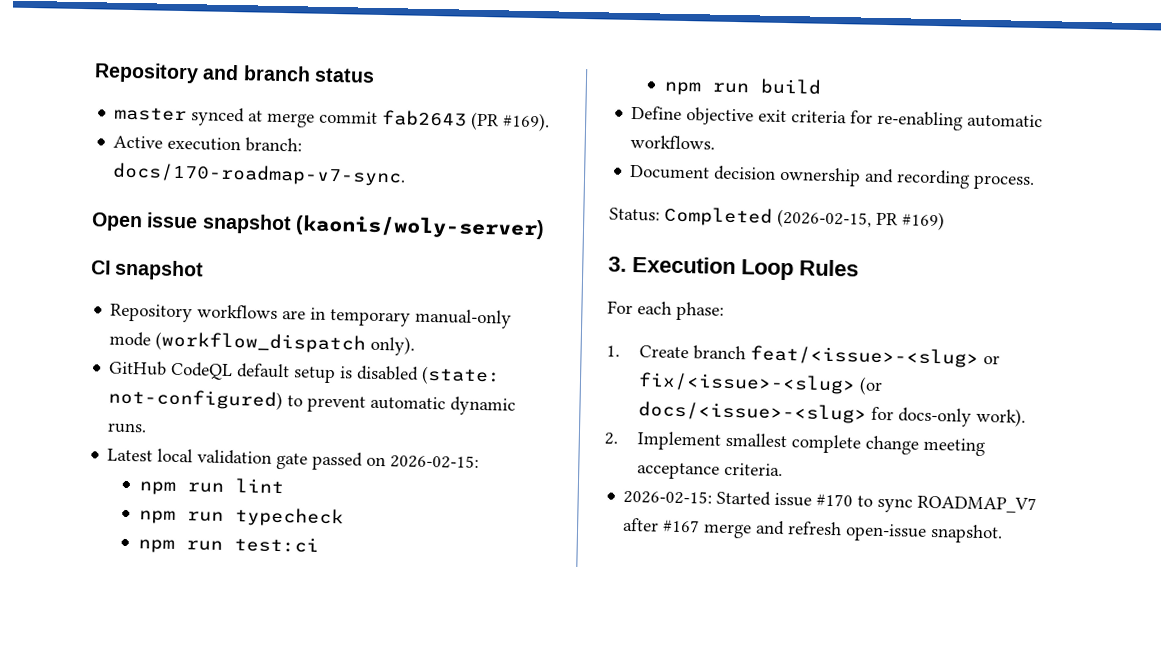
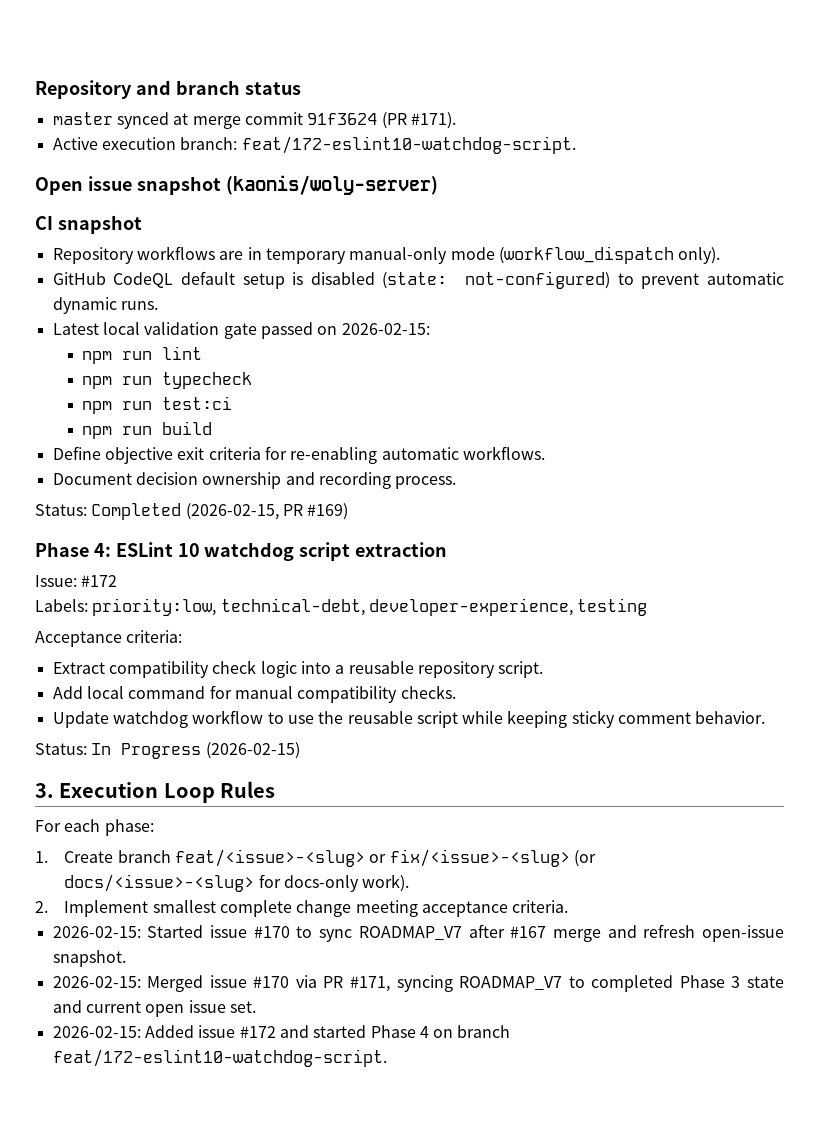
- master synced at merge commit fab2643 (PR #169).
+ master synced at merge commit 91f3624 (PR #171).
- Active execution branch: docs/170-roadmap-v7-sync.
+ Active execution branch: feat/172-eslint10-watchdog-script.
+ Phase 4: ESLint 10 watchdog script extraction
+ Issue: #172
+ Labels: priority:low, technical-debt, developer-experience, testing
+ Acceptance criteria:
+ Extract compatibility check logic into a reusable repository script.
+ Add local command for manual compatibility checks.
+ Update watchdog workflow to use the reusable script while keeping sticky comment behavior.
+ Status: In Progress (2026-02-15)
+ 2026-02-15: Merged issue #170 via PR #171, syncing ROADMAP_V7 to completed Phase 3 state and current open issue set.
+ 2026-02-15: Added issue #172 and started Phase 4 on branch feat/172-eslint10-watchdog-script.

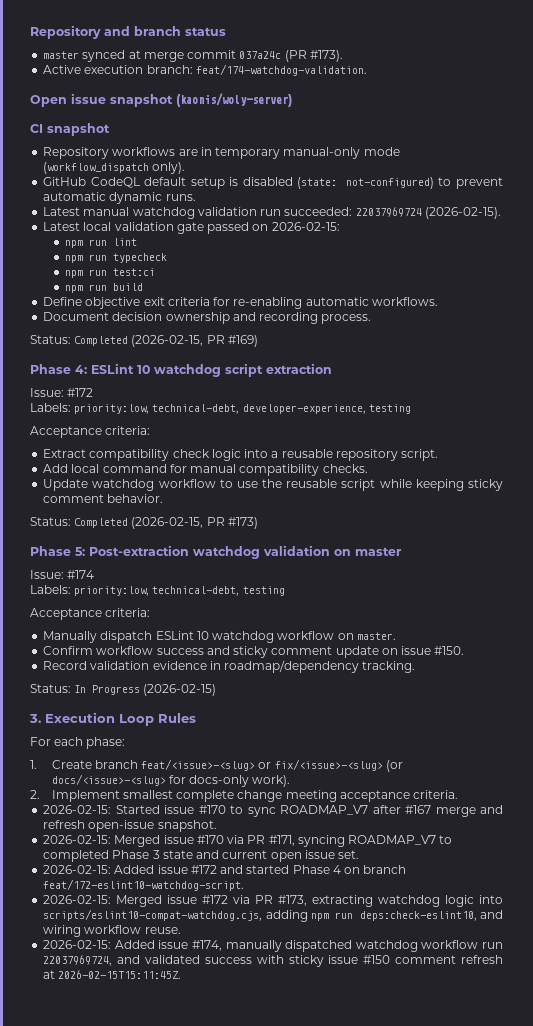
- master synced at merge commit 91f3624 (PR #171).
+ master synced at merge commit 037a24c (PR #173).
- Active execution branch: feat/172-eslint10-watchdog-script.
+ Active execution branch: feat/174-watchdog-validation.
+ Latest manual watchdog validation run succeeded: 22037969724 (2026-02-15).
+ Status: Completed (2026-02-15, PR #173)
+ Phase 5: Post-extraction watchdog validation on master
+ Issue: #174
+ Labels: priority:low, technical-debt, testing
+ Acceptance criteria:
+ Manually dispatch ESLint 10 watchdog workflow on master.
+ Confirm workflow success and sticky comment update on issue #150.
+ Record validation evidence in roadmap/dependency tracking.
+ 2026-02-15: Merged issue #172 via PR #173, extracting watchdog logic into scripts/eslint10-compat-watchdog.cjs, adding npm run deps:check-eslint10, and wiring workflow reuse.
+ 2026-02-15: Added issue #174, manually dispatched watchdog workflow run 22037969724, and validated success with sticky issue #150 comment refresh at 2026-02-15T15:11:45Z.

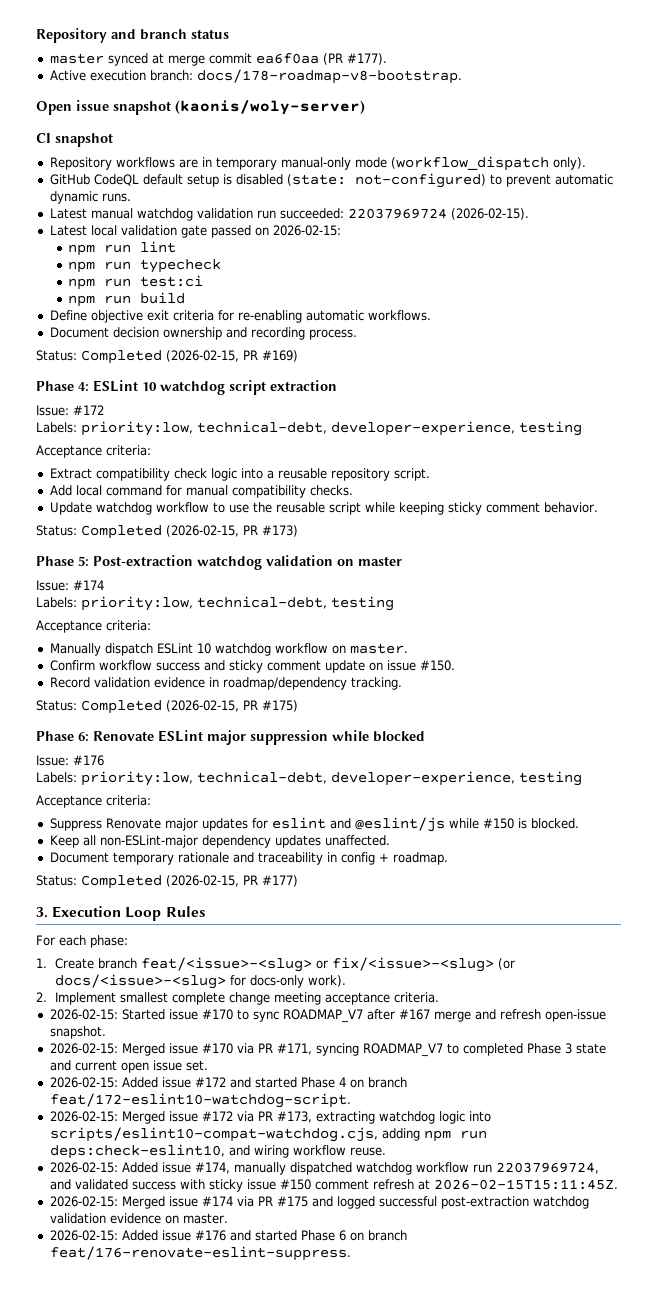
- master synced at merge commit 037a24c (PR #173).
+ master synced at merge commit ea6f0aa (PR #177).
- Active execution branch: feat/174-watchdog-validation.
+ Active execution branch: docs/178-roadmap-v8-bootstrap.
- Status: In Progress (2026-02-15)
+ Status: Completed (2026-02-15, PR #175)
+ Phase 6: Renovate ESLint major suppression while blocked
+ Issue: #176
+ Labels: priority:low, technical-debt, developer-experience, testing
+ Acceptance criteria:
+ Suppress Renovate major updates for eslint and @eslint/js while #150 is blocked.
+ Keep all non-ESLint-major dependency updates unaffected.
+ Document temporary rationale and traceability in config + roadmap.
+ Status: Completed (2026-02-15, PR #177)
+ 2026-02-15: Merged issue #174 via PR #175 and logged successful post-extraction watchdog validation evidence on master.
+ 2026-02-15: Added issue #176 and started Phase 6 on branch feat/176-renovate-eslint-suppress.

